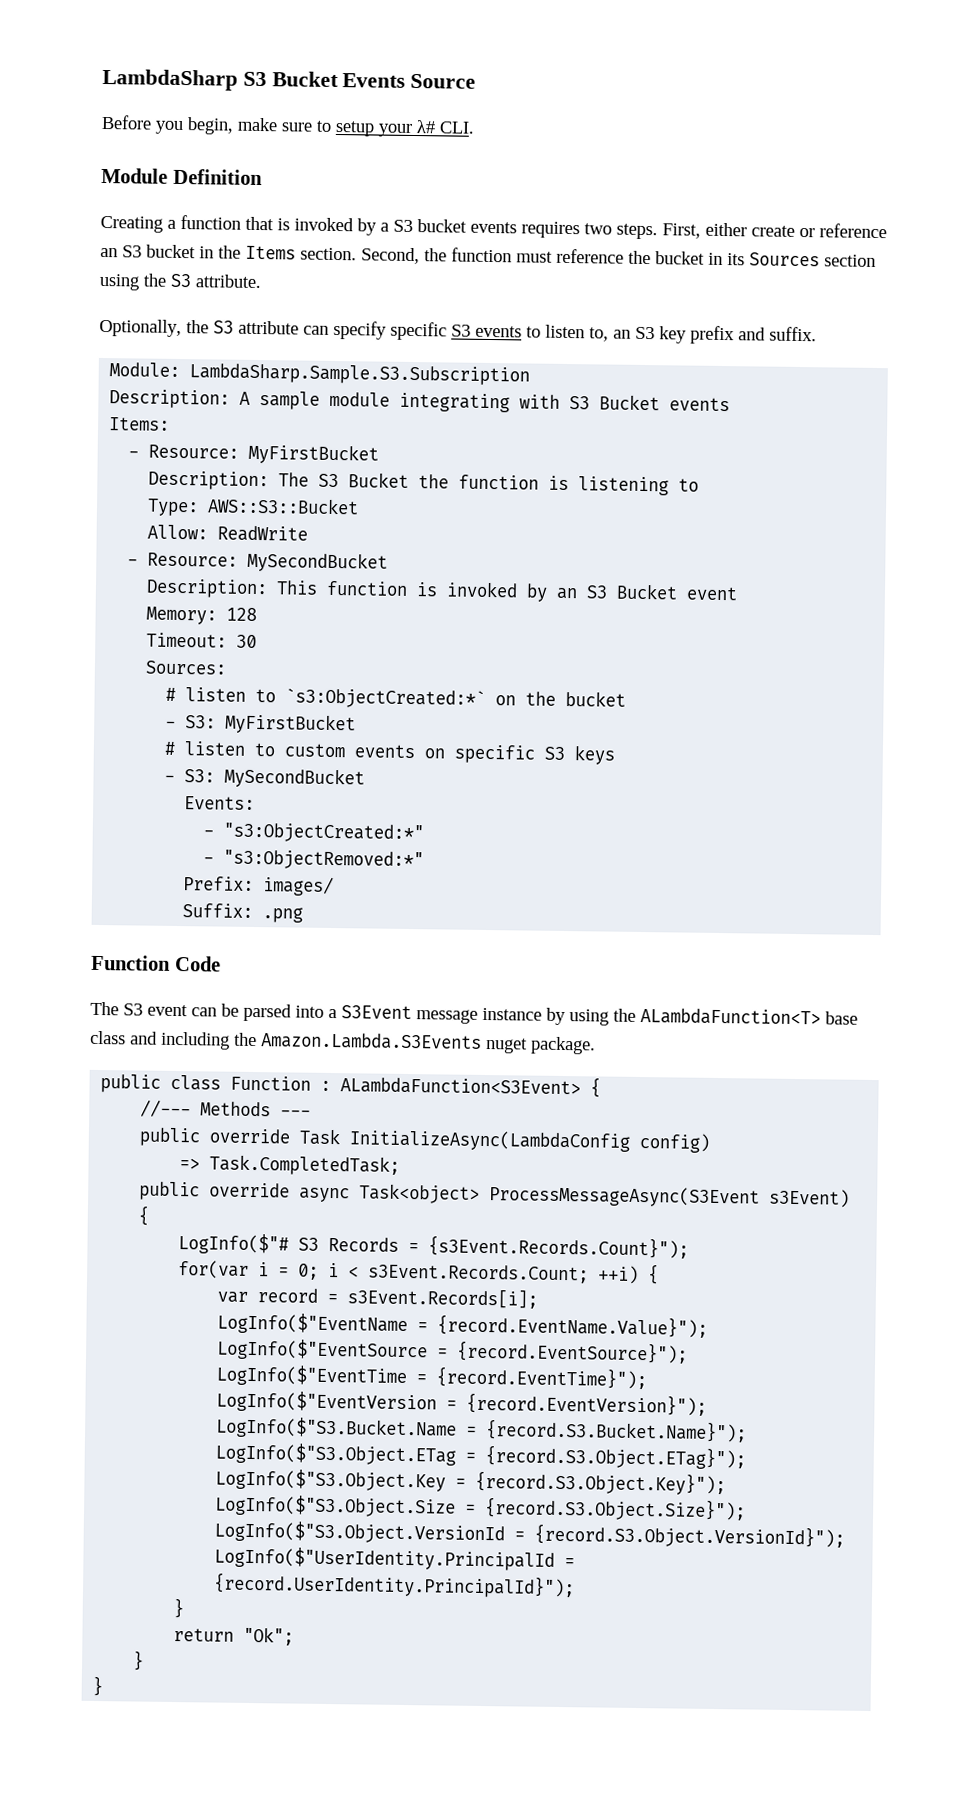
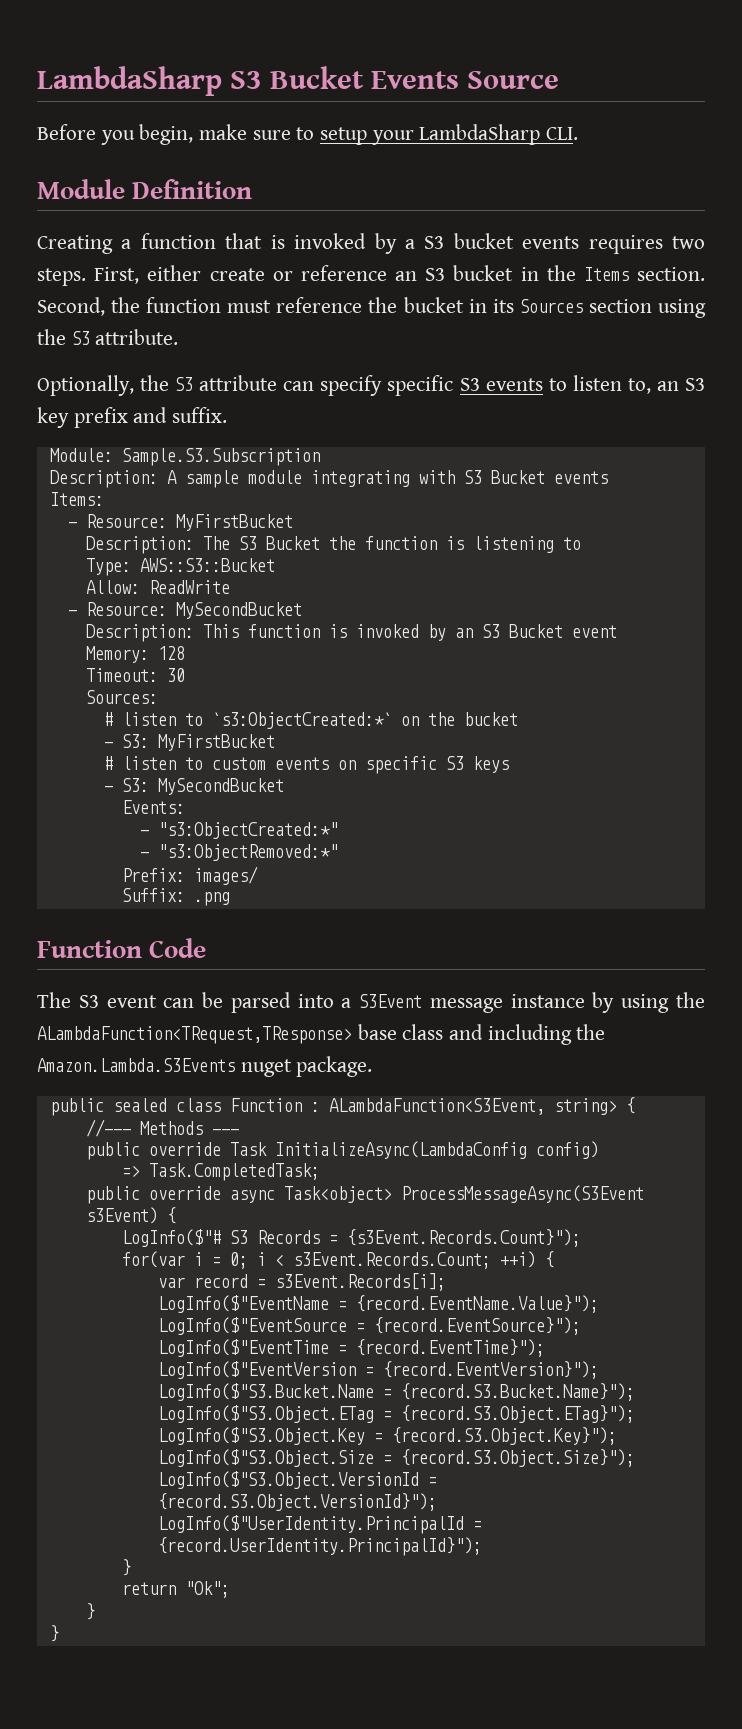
- Before you begin, make sure to setup your λ# CLI.
+ Before you begin, make sure to setup your LambdaSharp CLI.
- Module: LambdaSharp.Sample.S3.Subscription
+ Module: Sample.S3.Subscription
- The S3 event can be parsed into a S3Event message instance by using the ALambdaFunction<T> base class and including the Amazon.Lambda.S3Events nuget package.
+ The S3 event can be parsed into a S3Event message instance by using the ALambdaFunction<TRequest,TResponse> base class and including the Amazon.Lambda.S3Events nuget package.
- public class Function : ALambdaFunction<S3Event> {
+ public sealed class Function : ALambdaFunction<S3Event, string> {

